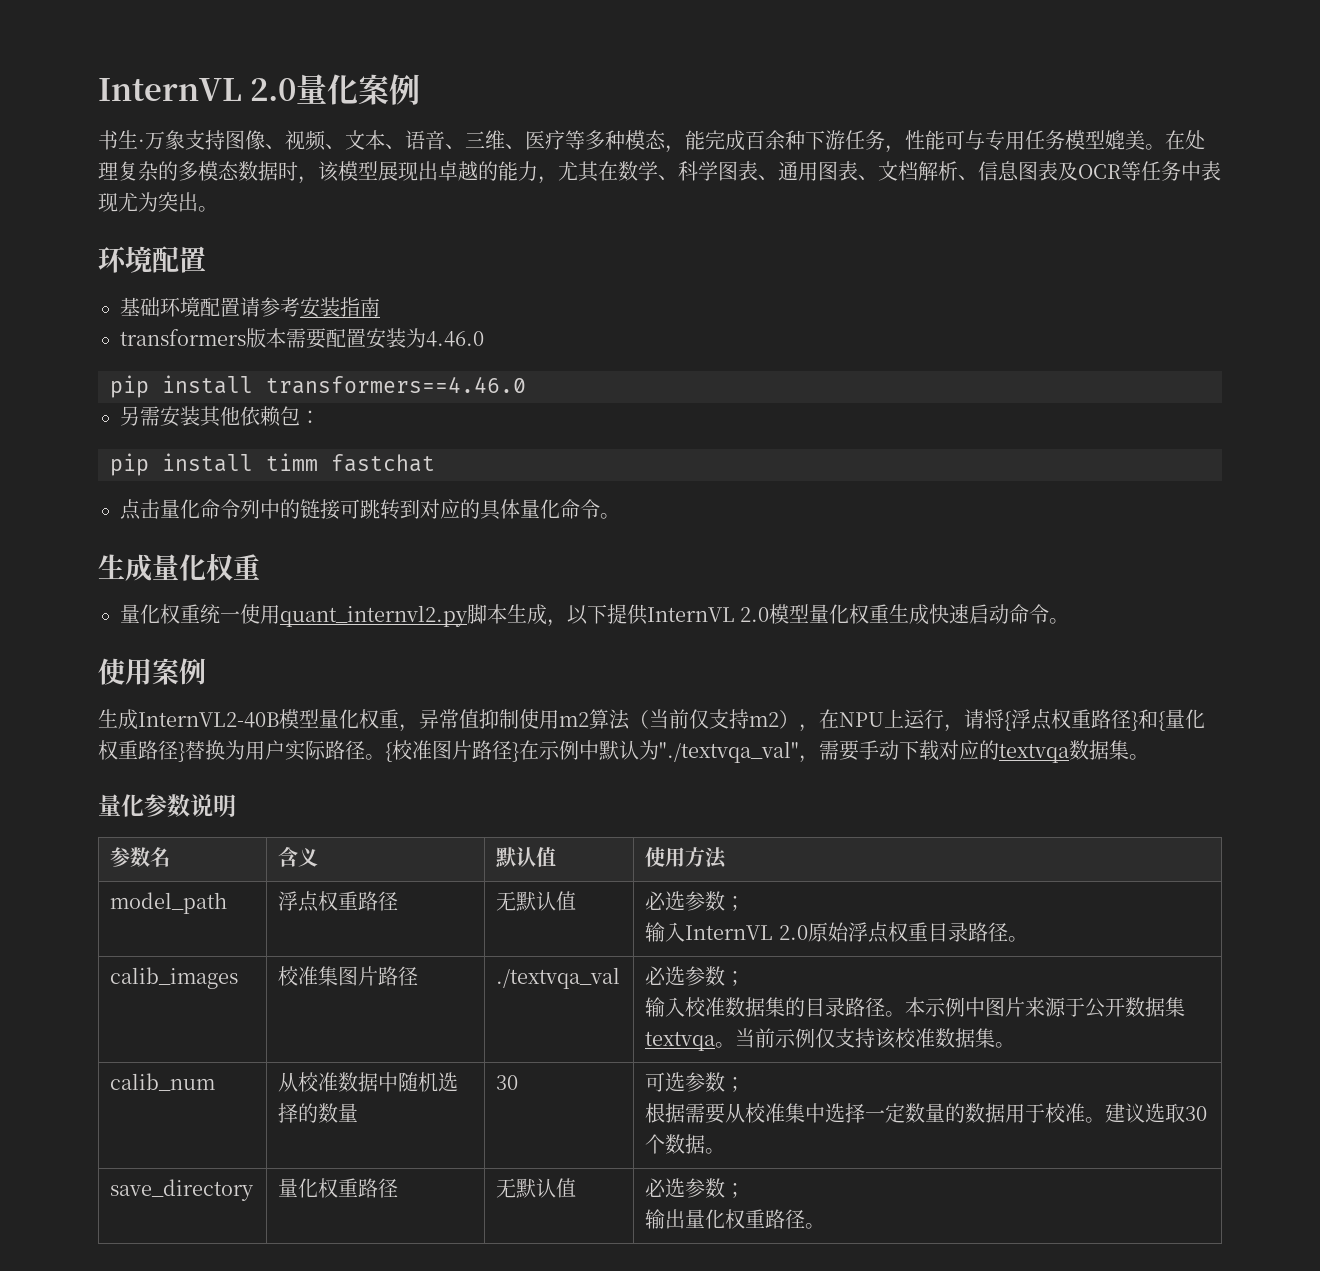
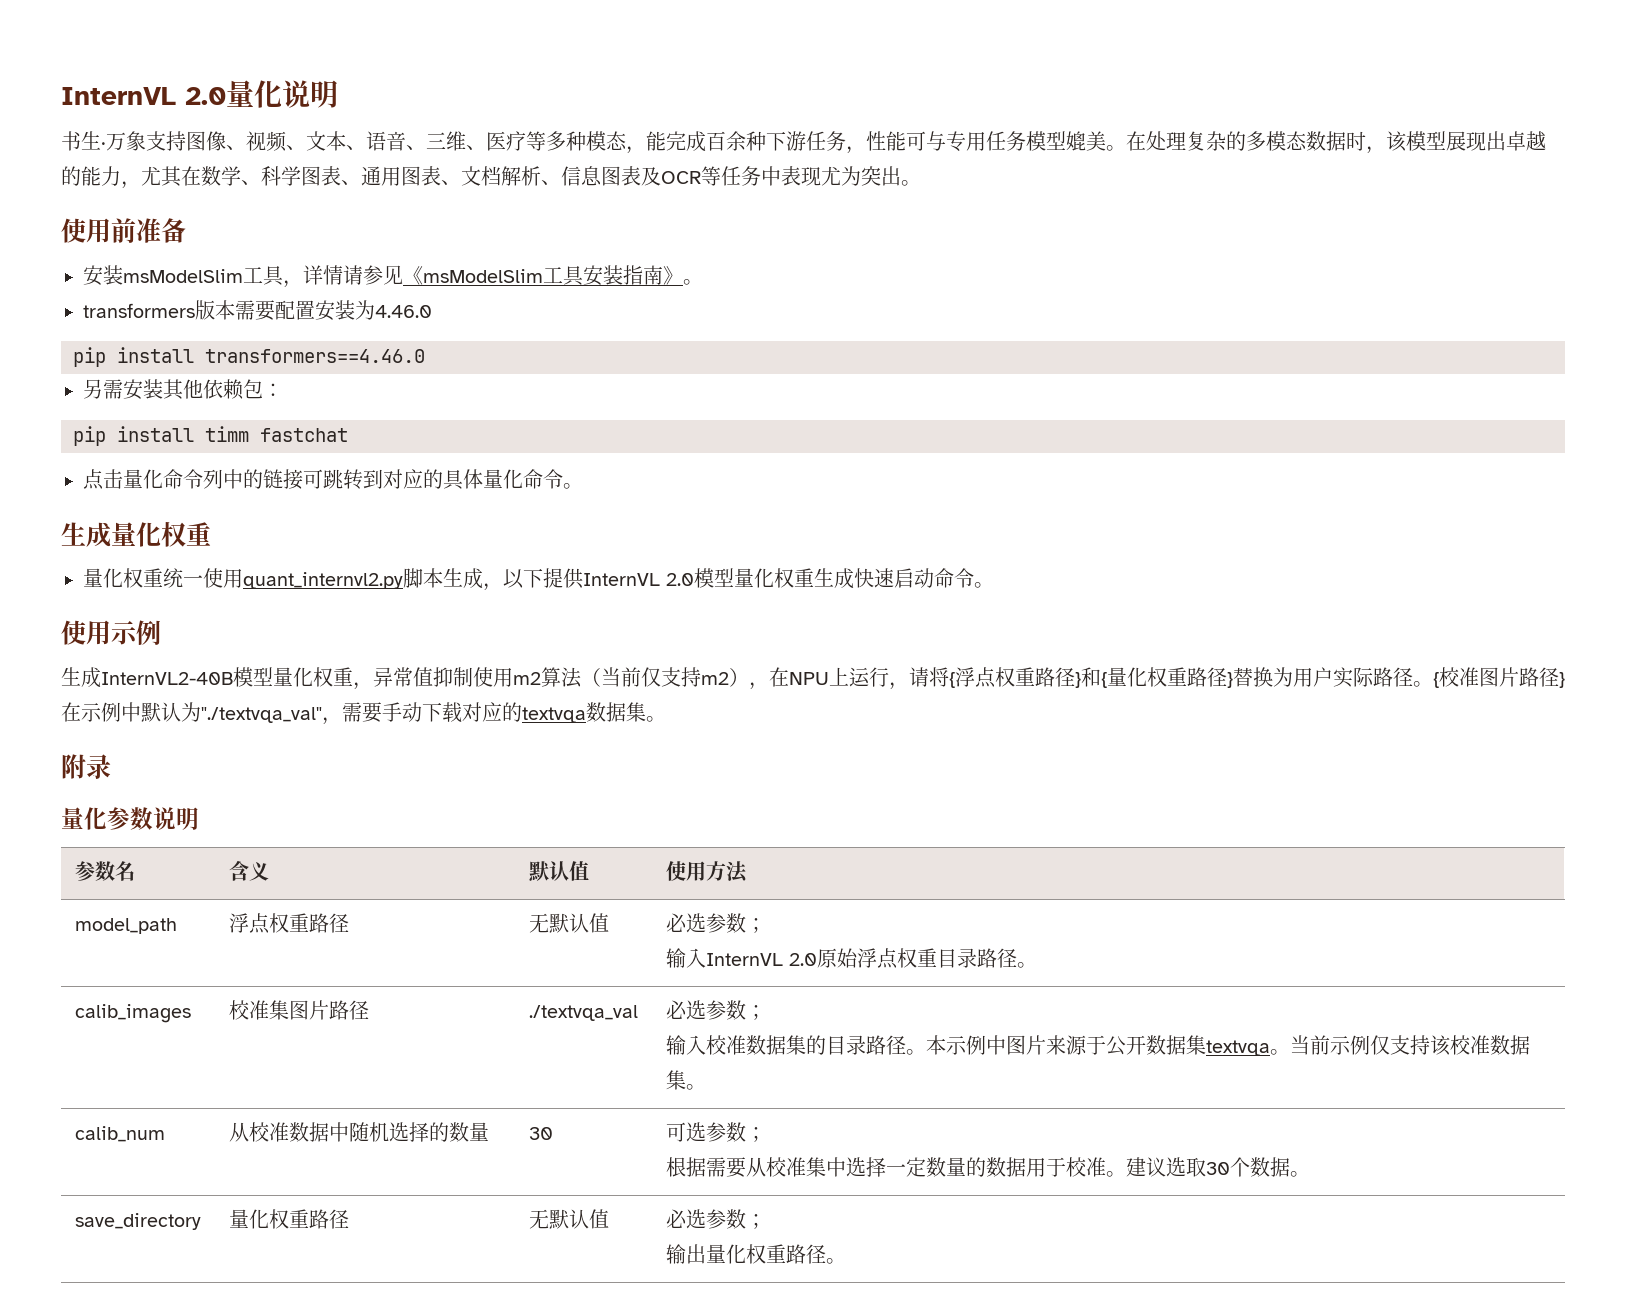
- InternVL 2.0量化案例
+ InternVL 2.0量化说明
  在处理复杂的多模态数据时，该模型展现出卓越的能力，尤其在数学、科学图表、通用图表、文档解析、信息图表及OCR等任务中表现尤为突出。
- 环境配置
- 基础环境配置请参考安装指南
+ 使用前准备
+ 安装msModelSlim工具，详情请参见《msModelSlim工具安装指南》。
- 使用案例
+ 使用示例
+ 附录

